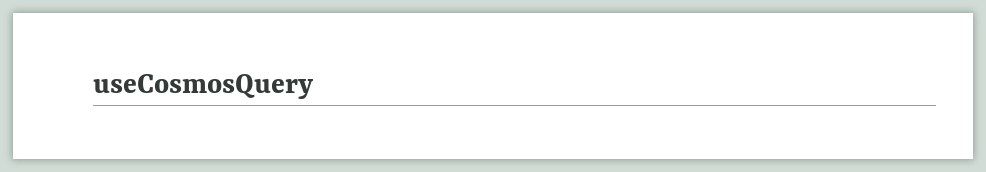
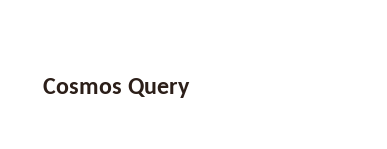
- useCosmosQuery
+ Cosmos Query

